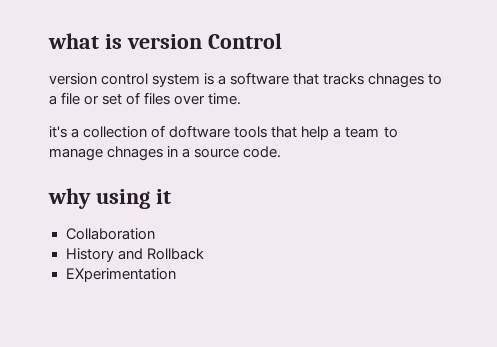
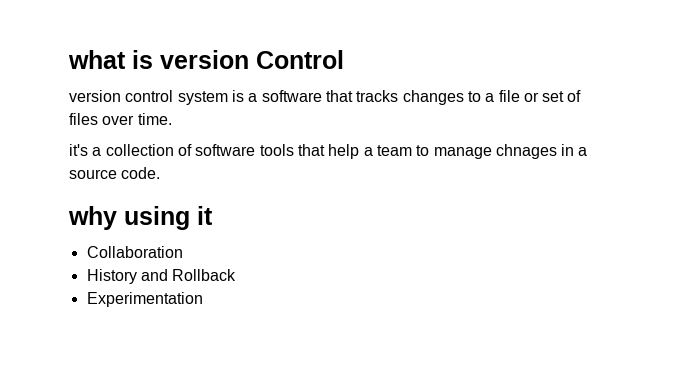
- version control system is a software that tracks chnages to a file or set of files over time.
+ version control system is a software that tracks changes to a file or set of files over time.
- it's a collection of doftware tools that help a team to manage chnages in a source code.
+ it's a collection of software tools that help a team to manage chnages in a source code.
- EXperimentation
+ Experimentation

